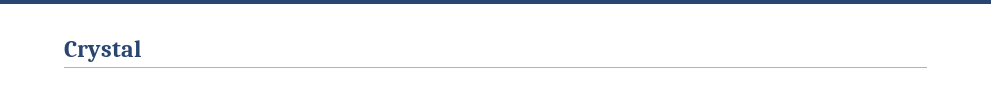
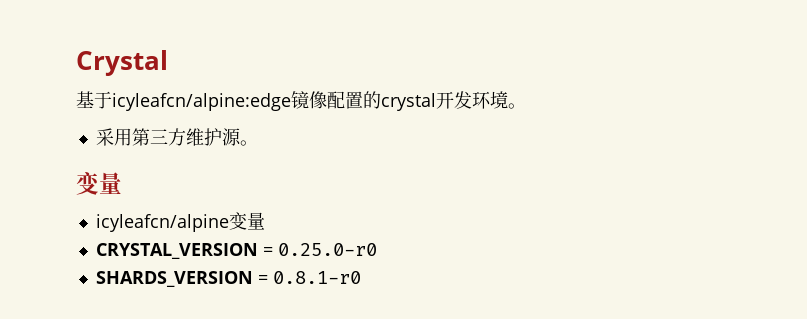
+ 基于icyleafcn/alpine:edge镜像配置的crystal开发环境。
+ 采用第三方维护源。
+ 变量
+ icyleafcn/alpine变量
+ CRYSTAL_VERSION = 0.25.0-r0
+ SHARDS_VERSION = 0.8.1-r0

